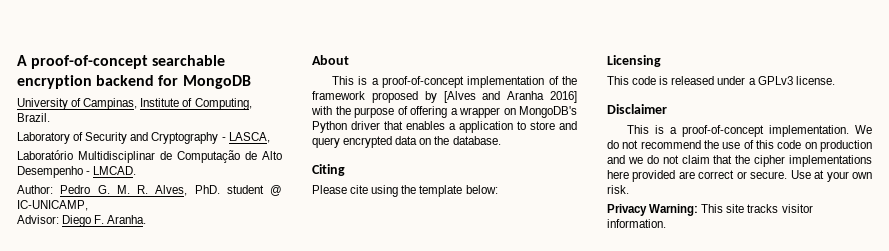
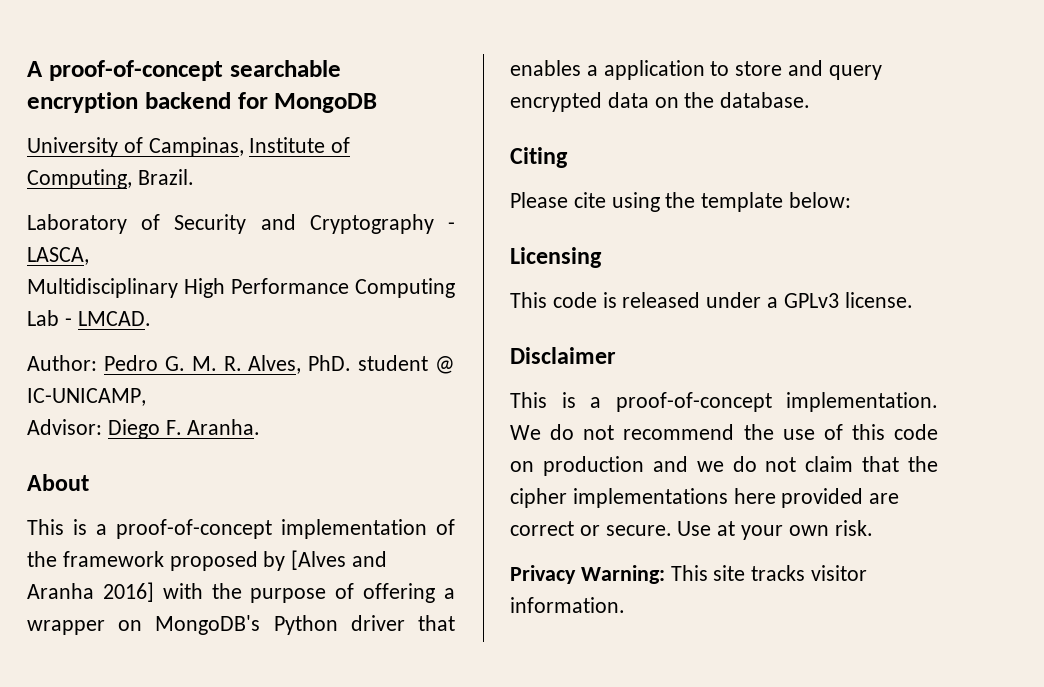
- Laboratório Multidisciplinar de Computação de Alto Desempenho - LMCAD.
+ Multidisciplinary High Performance Computing Lab - LMCAD.

